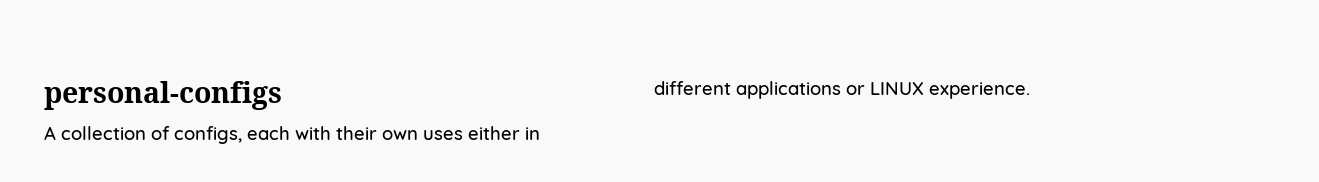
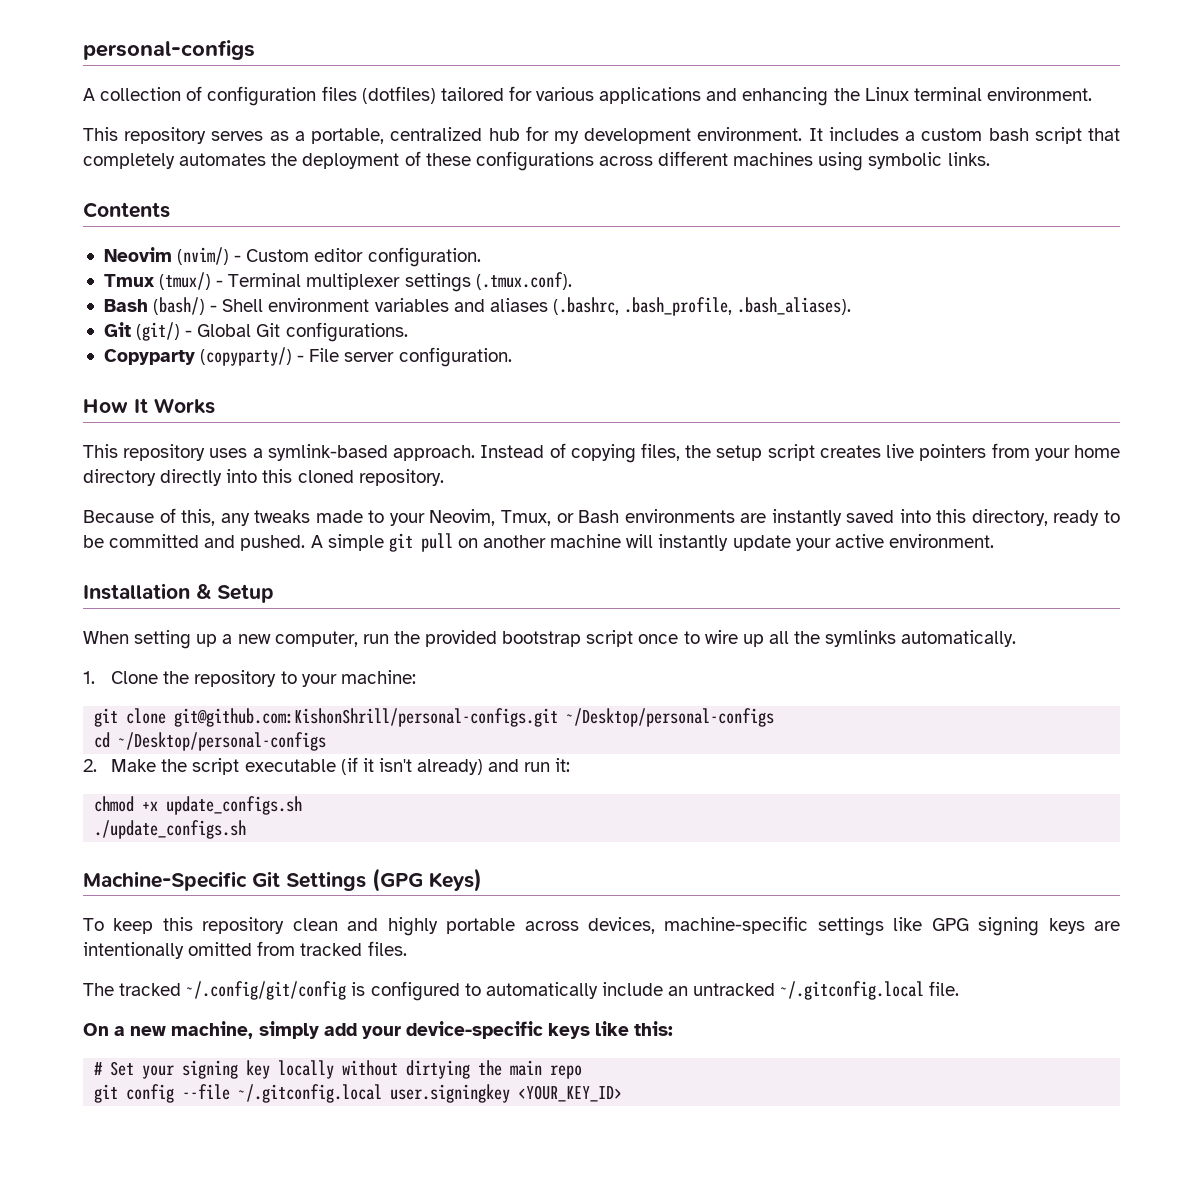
- A collection of configs, each with their own uses either in different applications or LINUX experience.
+ A collection of configuration files (dotfiles) tailored for various applications and enhancing the Linux terminal environment.
+ This repository serves as a portable, centralized hub for my development environment. It includes a custom bash script that completely automates the deployment of these configurations across different machines using symbolic links.
+ Contents
+ Neovim (nvim/) - Custom editor configuration.
+ Tmux (tmux/) - Terminal multiplexer settings (.tmux.conf).
+ Bash (bash/) - Shell environment variables and aliases (.bashrc, .bash_profile, .bash_aliases).
+ Git (git/) - Global Git configurations.
+ Copyparty (copyparty/) - File server configuration.
+ How It Works
+ This repository uses a symlink-based approach. Instead of copying files, the setup script creates live pointers from your home directory directly into this cloned repository.
+ Because of this, any tweaks made to your Neovim, Tmux, or Bash environments are instantly saved into this directory, ready to be committed and pushed. A simple git pull on another machine will instantly update your active environment.
+ Installation & Setup
+ When setting up a new computer, run the provided bootstrap script once to wire up all the symlinks automatically.
+ 1. Clone the repository to your machine:
+ git clone git@github.com:KishonShrill/personal-configs.git ~/Desktop/personal-configs
+ cd ~/Desktop/personal-configs
+ 2. Make the script executable (if it isn't already) and run it:
+ chmod +x update_configs.sh
+ ./update_configs.sh
+ Machine-Specific Git Settings (GPG Keys)
+ To keep this repository clean and highly portable across devices, machine-specific settings like GPG signing keys are intentionally omitted from tracked files.
+ The tracked ~/.config/git/config is configured to automatically include an untracked ~/.gitconfig.local file.
+ On a new machine, simply add your device-specific keys like this:
+ # Set your signing key locally without dirtying the main repo
+ git config --file ~/.gitconfig.local user.signingkey <YOUR_KEY_ID>

